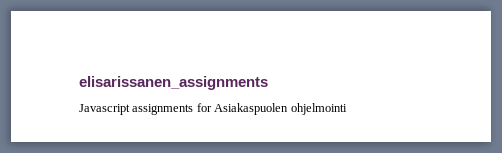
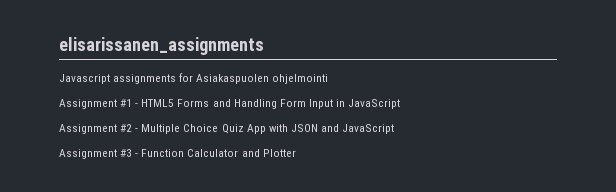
+ Assignment #1 - HTML5 Forms and Handling Form Input in JavaScript
+ Assignment #2 - Multiple Choice Quiz App with JSON and JavaScript
+ Assignment #3 - Function Calculator and Plotter

